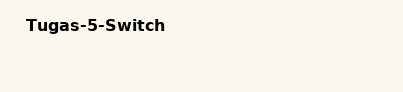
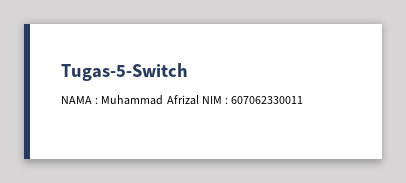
+ NAMA : Muhammad Afrizal NIM : 607062330011

